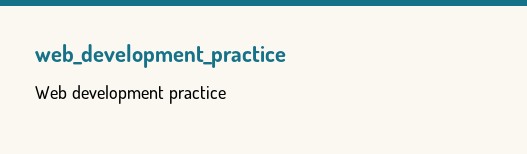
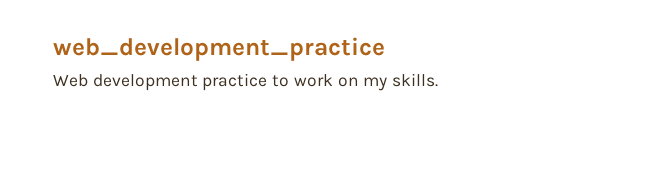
- Web development practice
+ Web development practice to work on my skills.

